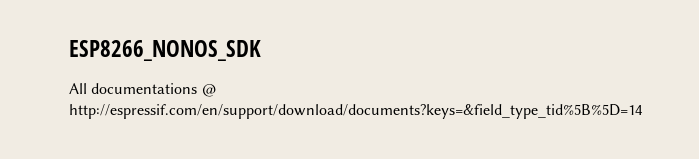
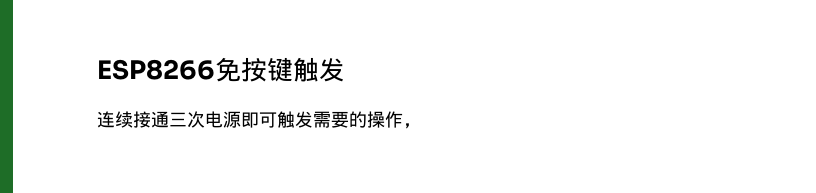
- ESP8266_NONOS_SDK
- All documentations @ http://espressif.com/en/support/download/documents?keys=&field_type_tid%5B%5D=14
+ ESP8266免按键触发
+ 连续接通三次电源即可触发需要的操作，

